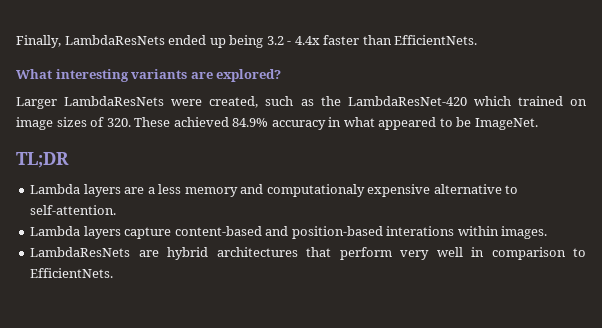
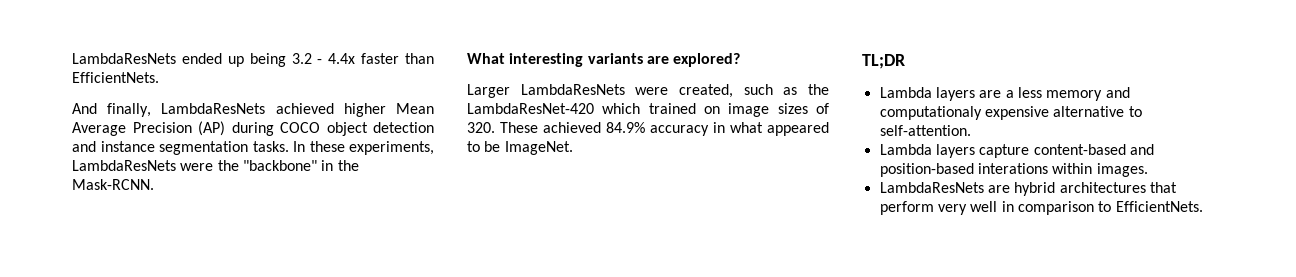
- Finally, LambdaResNets ended up being 3.2 - 4.4x faster than EfficientNets.
+ LambdaResNets ended up being 3.2 - 4.4x faster than EfficientNets.
+ And finally, LambdaResNets achieved higher Mean Average Precision (AP) during COCO object detection and instance segmentation tasks. In these experiments, LambdaResNets were the "backbone" in the Mask-RCNN.

